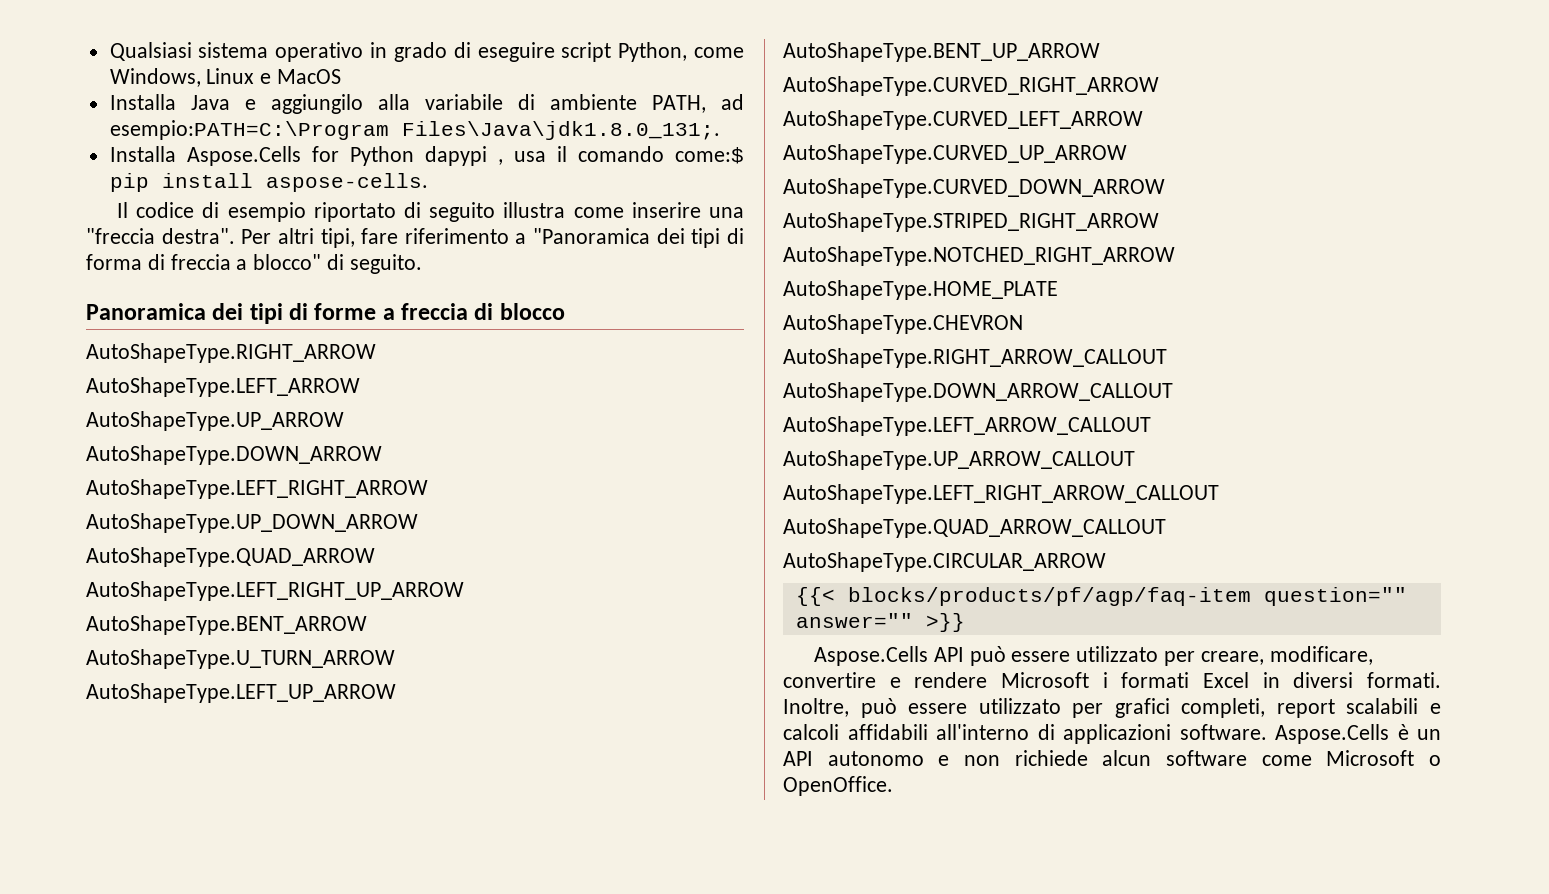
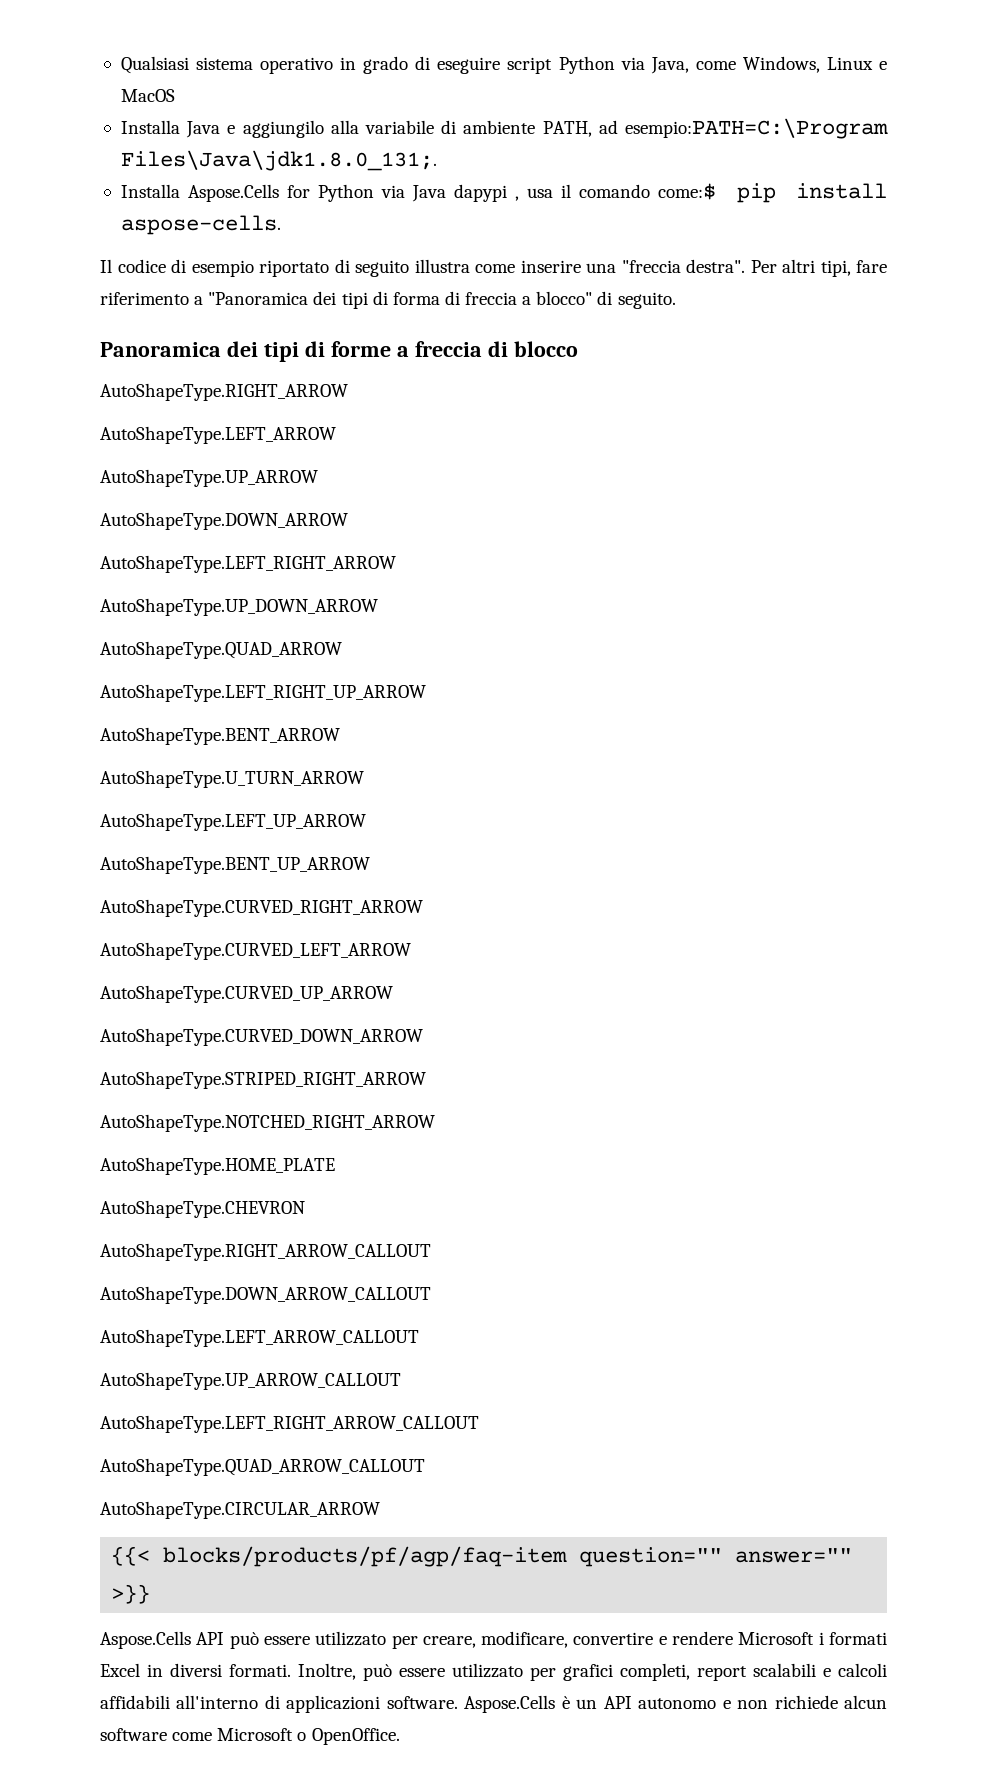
- Qualsiasi sistema operativo in grado di eseguire script Python, come Windows, Linux e MacOS
+ Qualsiasi sistema operativo in grado di eseguire script Python via Java, come Windows, Linux e MacOS
- Installa Aspose.Cells for Python dapypi , usa il comando come:$ pip install aspose-cells.
+ Installa Aspose.Cells for Python via Java dapypi , usa il comando come:$ pip install aspose-cells.

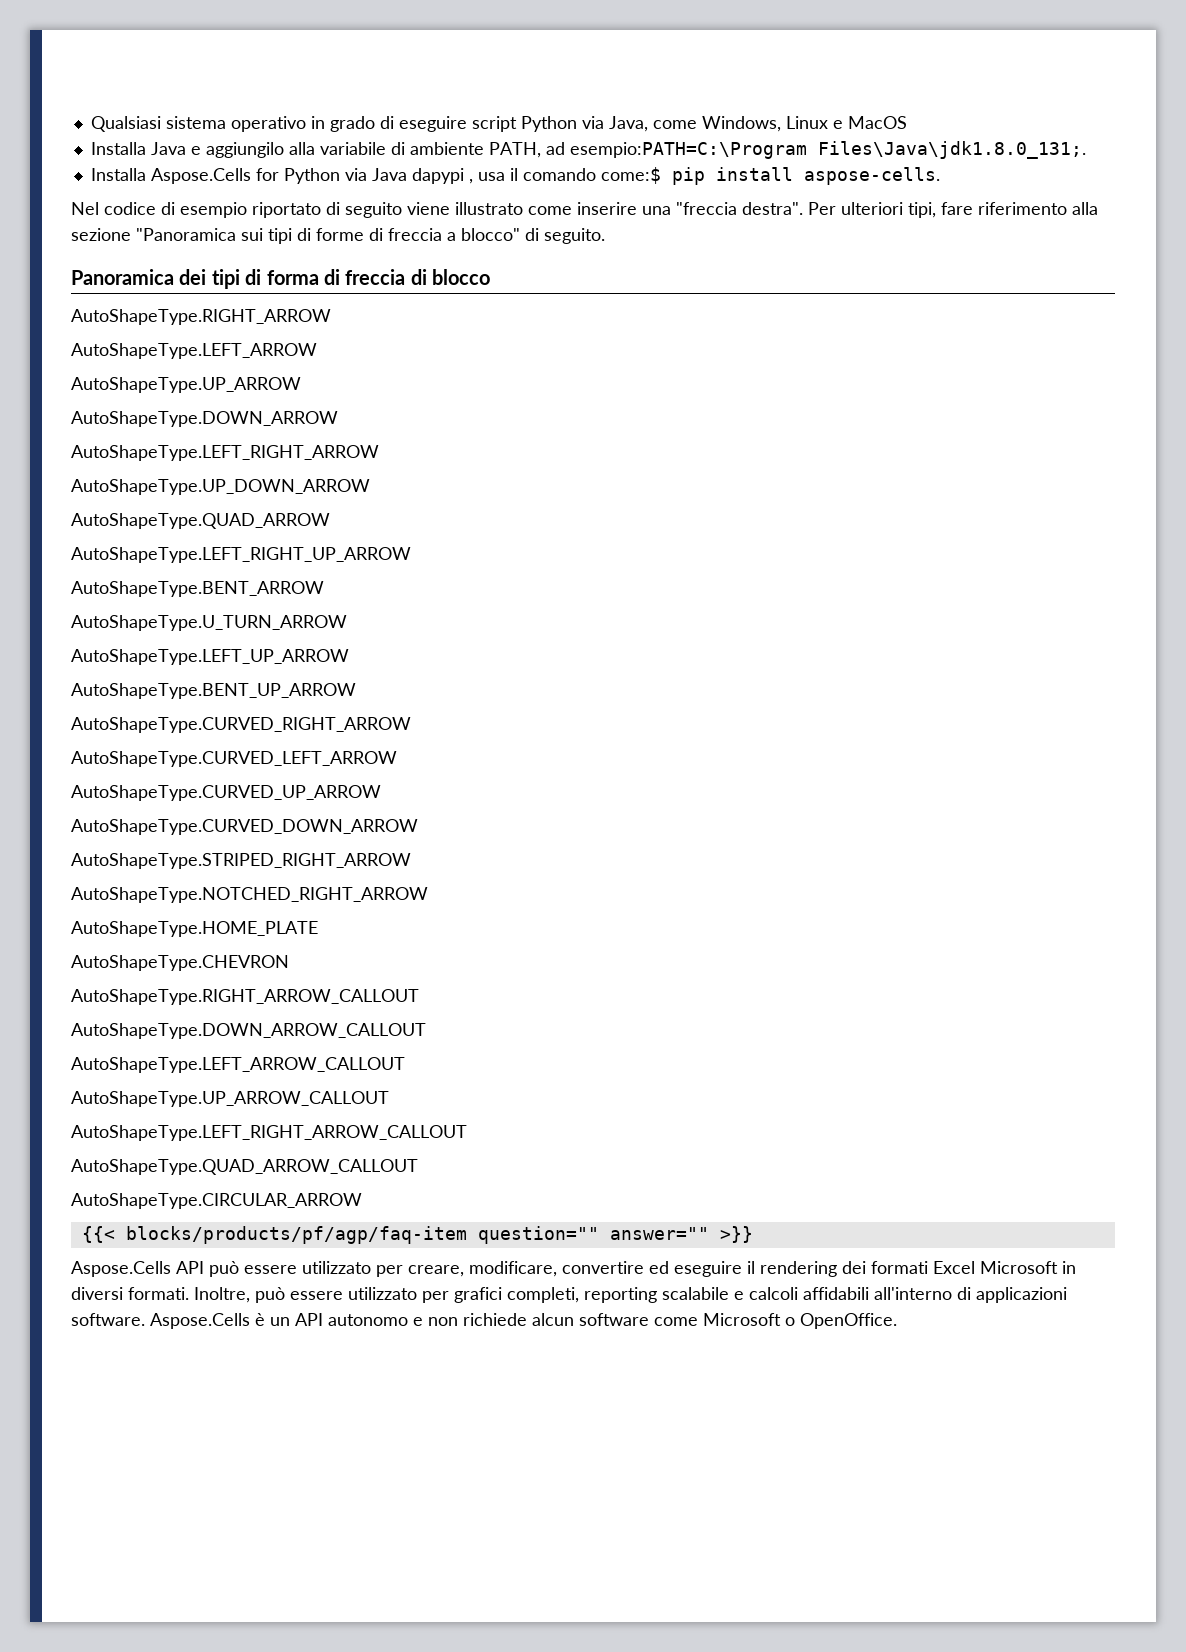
- Il codice di esempio riportato di seguito illustra come inserire una "freccia destra".
+ Nel codice di esempio riportato di seguito viene illustrato come inserire una "freccia destra".
- Per altri tipi, fare riferimento a "Panoramica dei tipi di forma di freccia a blocco" di seguito.
+ Per ulteriori tipi, fare riferimento alla sezione "Panoramica sui tipi di forme di freccia a blocco" di seguito.
- Panoramica dei tipi di forme a freccia di blocco
+ Panoramica dei tipi di forma di freccia di blocco
- Aspose.Cells API può essere utilizzato per creare, modificare, convertire e rendere Microsoft i formati Excel in diversi formati.
+ Aspose.Cells API può essere utilizzato per creare, modificare, convertire ed eseguire il rendering dei formati Excel Microsoft in diversi formati.
- Inoltre, può essere utilizzato per grafici completi, report scalabili e calcoli affidabili all'interno di applicazioni software.
+ Inoltre, può essere utilizzato per grafici completi, reporting scalabile e calcoli affidabili all'interno di applicazioni software.

